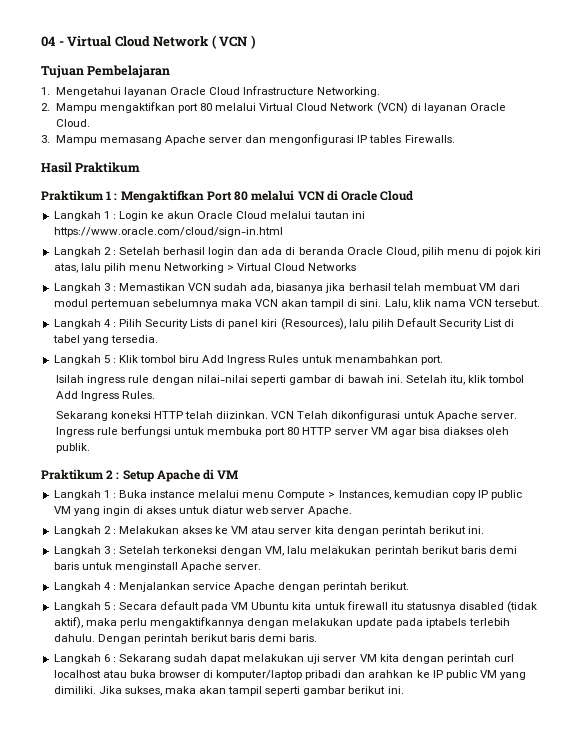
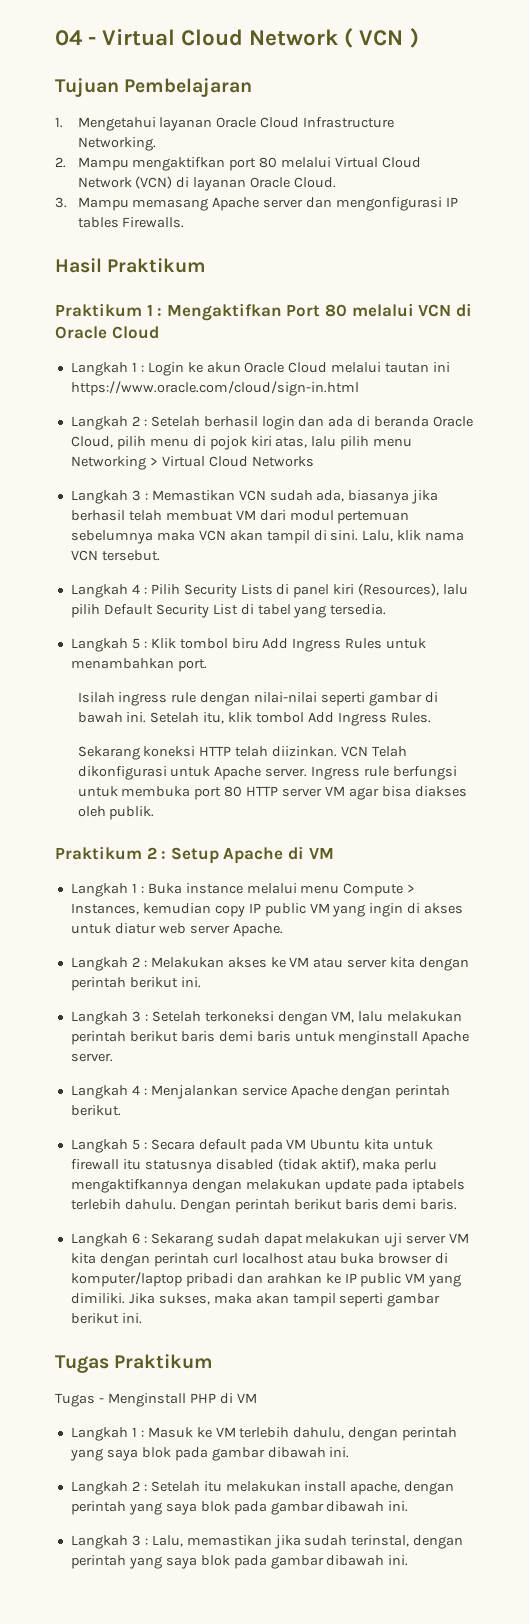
+ Tugas Praktikum
+ Tugas - Menginstall PHP di VM
+ Langkah 1 : Masuk ke VM terlebih dahulu, dengan perintah yang saya blok pada gambar dibawah ini.
+ Langkah 2 : Setelah itu melakukan install apache, dengan perintah yang saya blok pada gambar dibawah ini.
+ Langkah 3 : Lalu, memastikan jika sudah terinstal, dengan perintah yang saya blok pada gambar dibawah ini.

